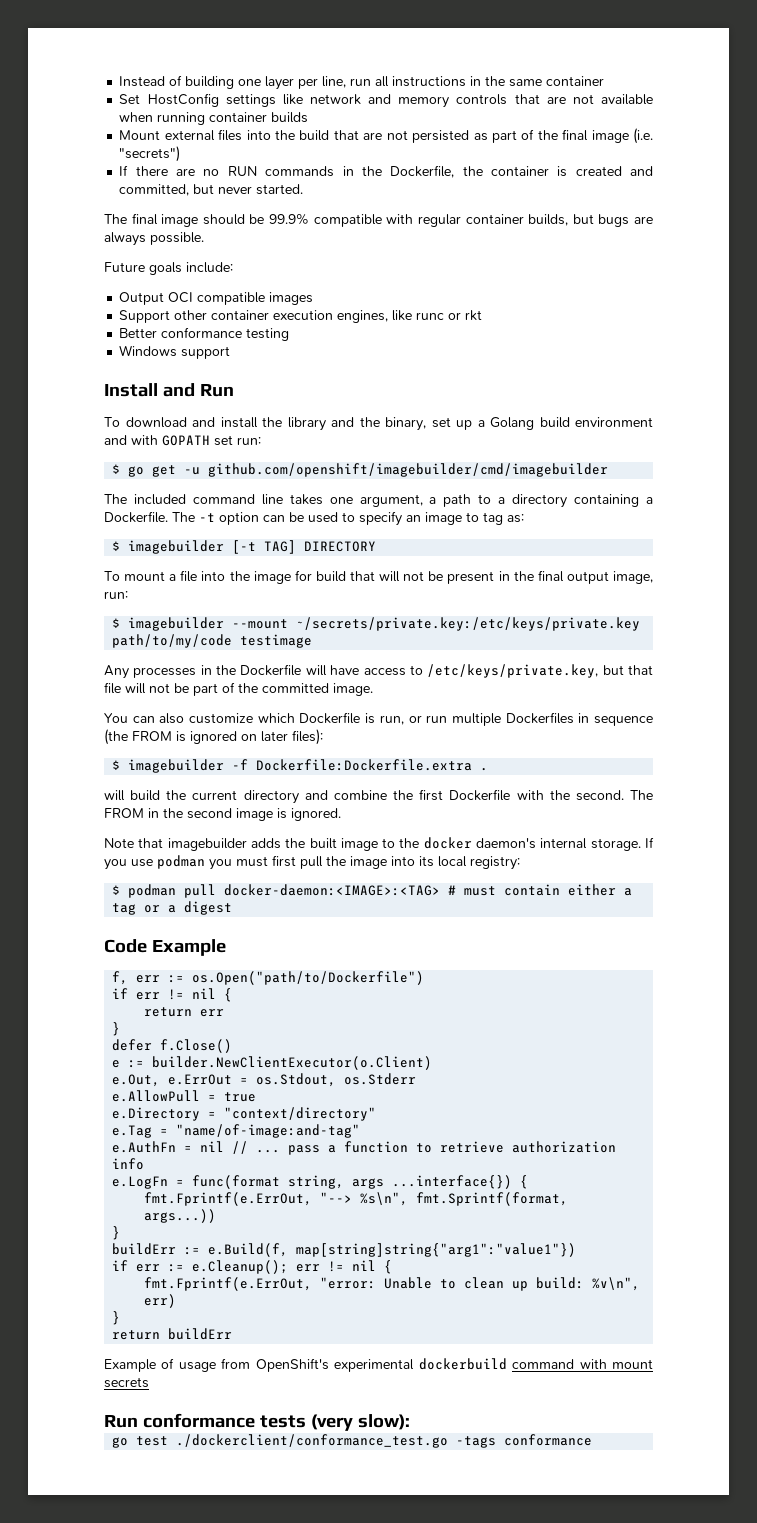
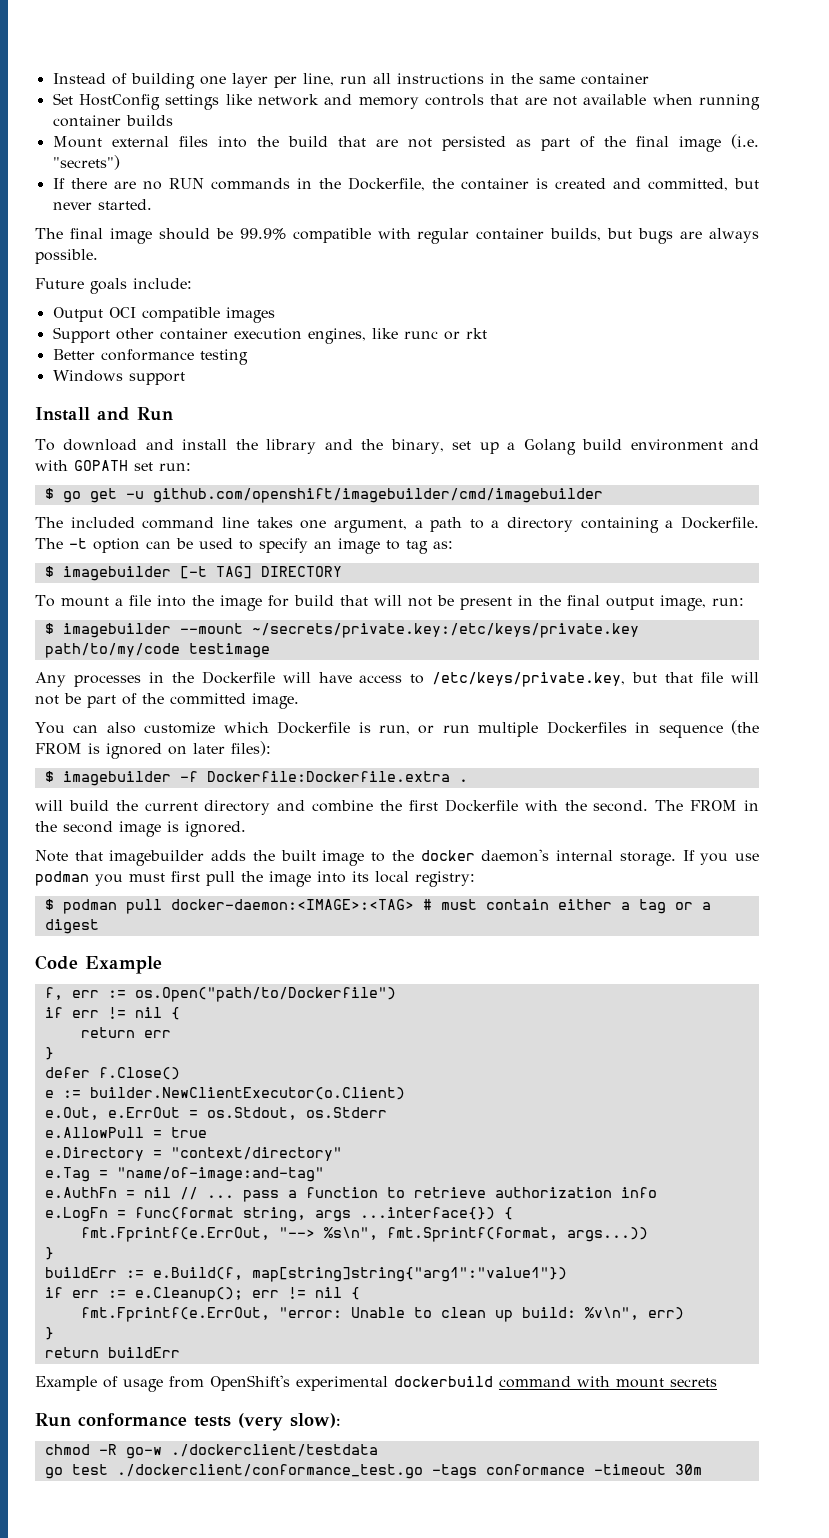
+ chmod -R go-w ./dockerclient/testdata
- go test ./dockerclient/conformance_test.go -tags conformance
+ go test ./dockerclient/conformance_test.go -tags conformance -timeout 30m

